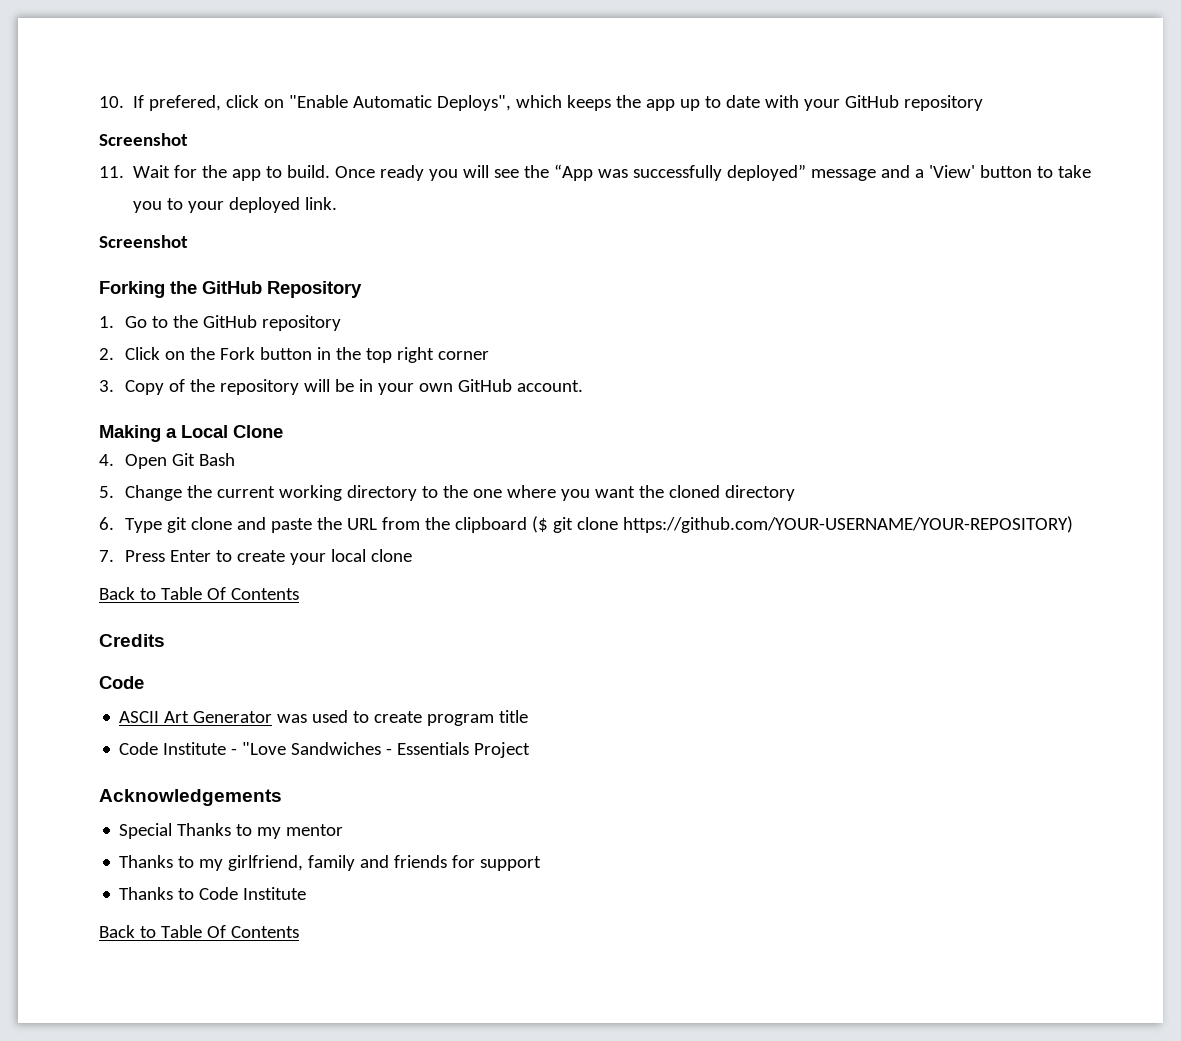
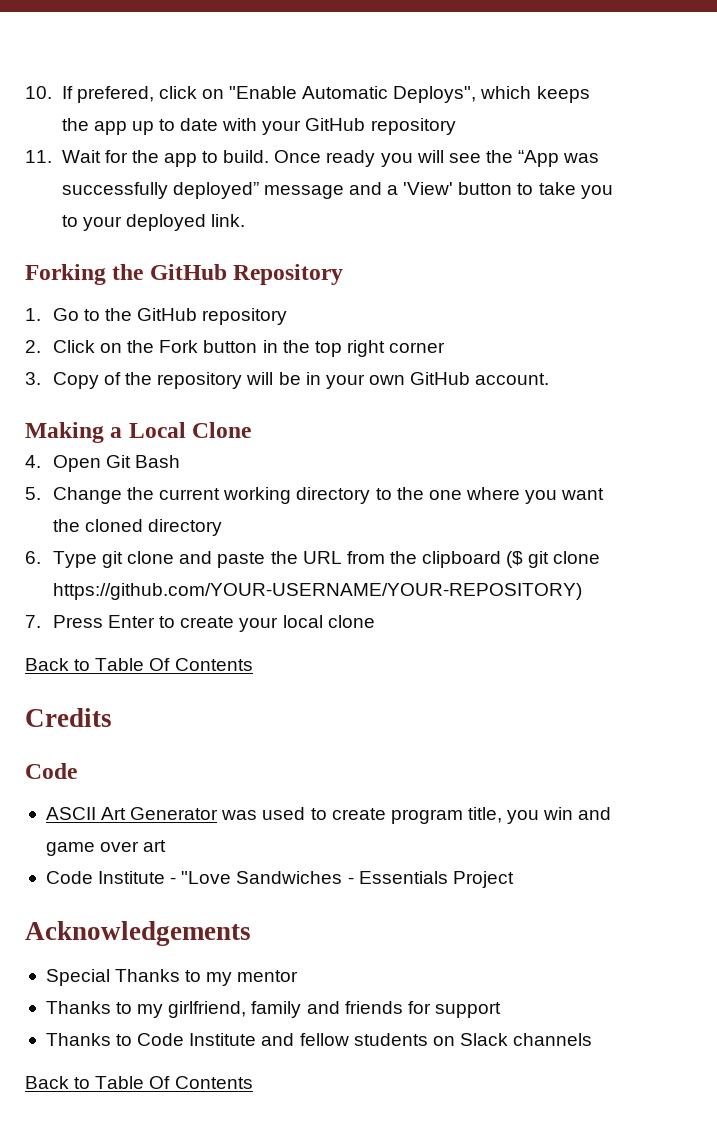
  10. If prefered, click on "Enable Automatic Deploys", which keeps the app up to date with your GitHub repository
- Screenshot
  Once ready you will see the “App was successfully deployed” message and a 'View' button to take you to your deployed link.
- Screenshot
- ASCII Art Generator was used to create program title
+ ASCII Art Generator was used to create program title, you win and game over art
- Thanks to Code Institute
+ Thanks to Code Institute and fellow students on Slack channels

